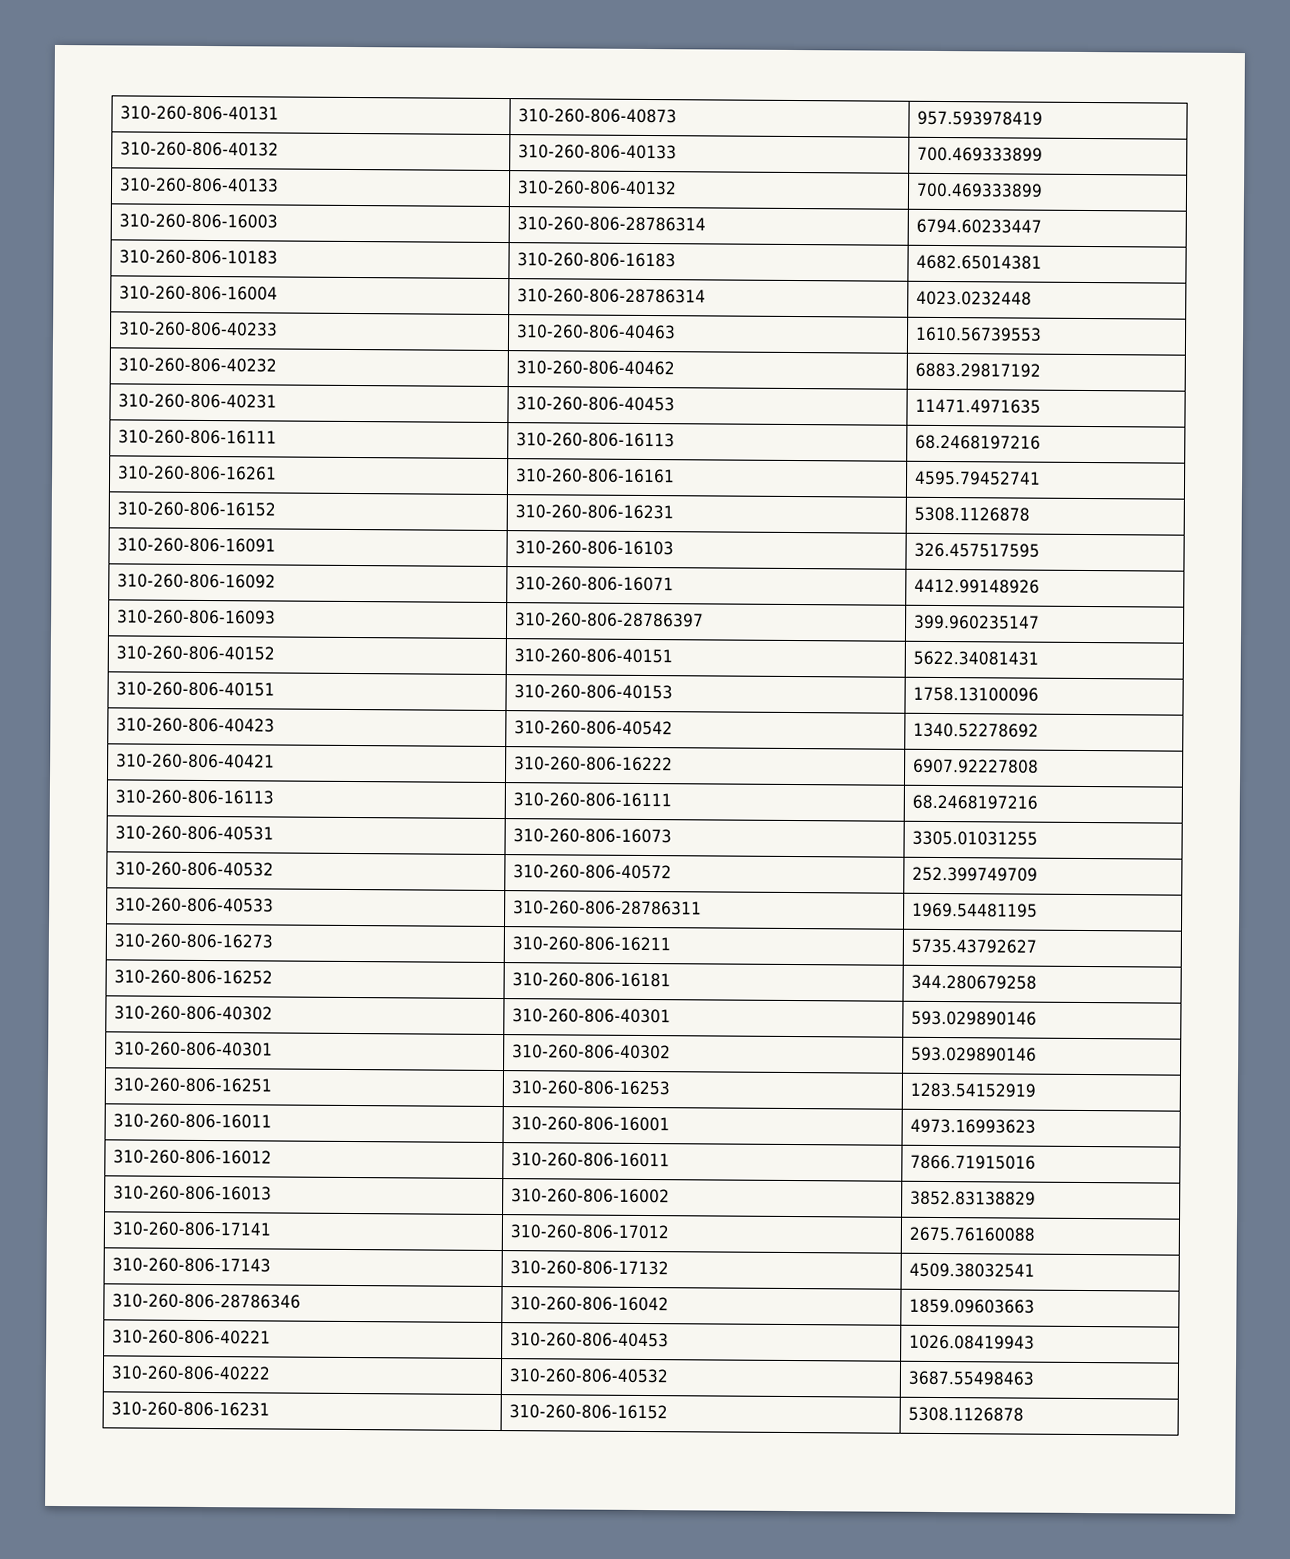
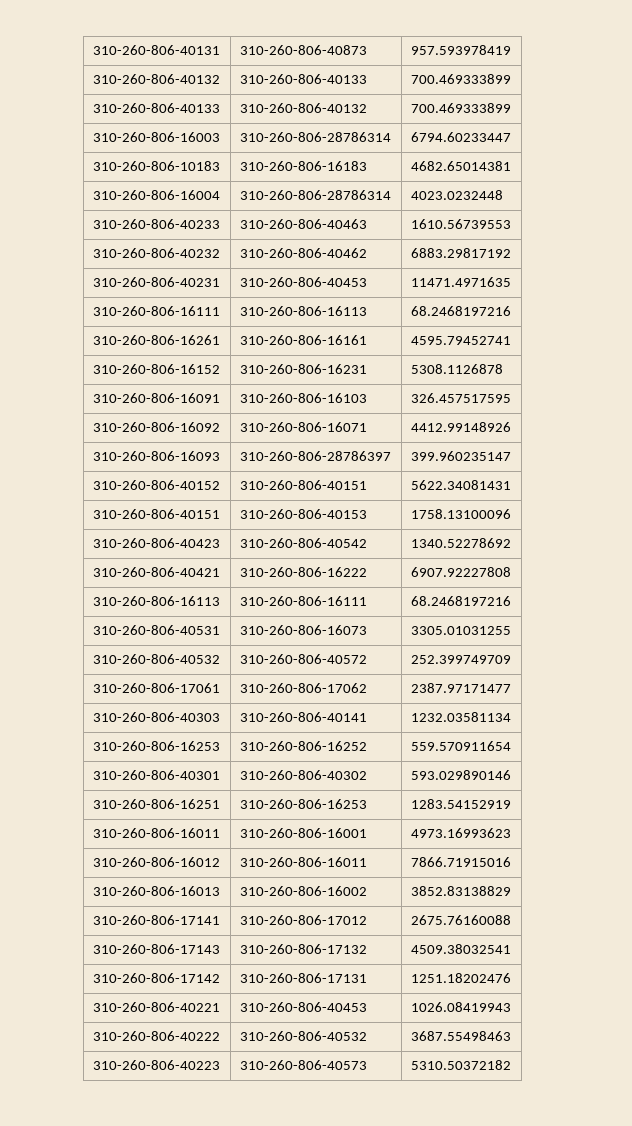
- 310-260-806-40533 | 310-260-806-28786311 | 1969.54481195
- 310-260-806-16273 | 310-260-806-16211 | 5735.43792627
- 310-260-806-16252 | 310-260-806-16181 | 344.280679258
- 310-260-806-40302 | 310-260-806-40301 | 593.029890146
+ 310-260-806-17061 | 310-260-806-17062 | 2387.97171477
+ 310-260-806-40303 | 310-260-806-40141 | 1232.03581134
+ 310-260-806-16253 | 310-260-806-16252 | 559.570911654
- 310-260-806-28786346 | 310-260-806-16042 | 1859.09603663
+ 310-260-806-17142 | 310-260-806-17131 | 1251.18202476
- 310-260-806-16231 | 310-260-806-16152 | 5308.1126878
+ 310-260-806-40223 | 310-260-806-40573 | 5310.50372182

